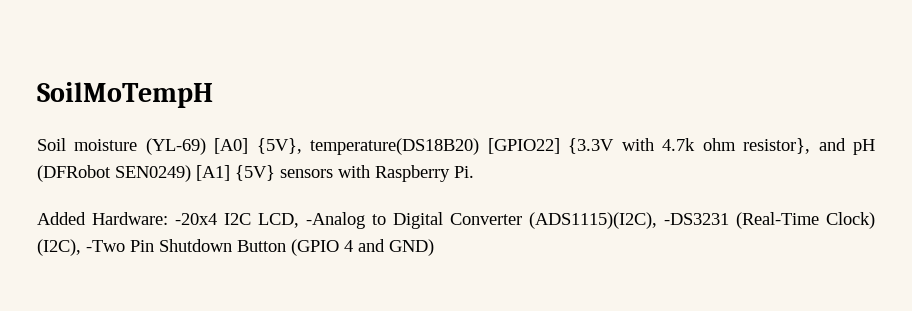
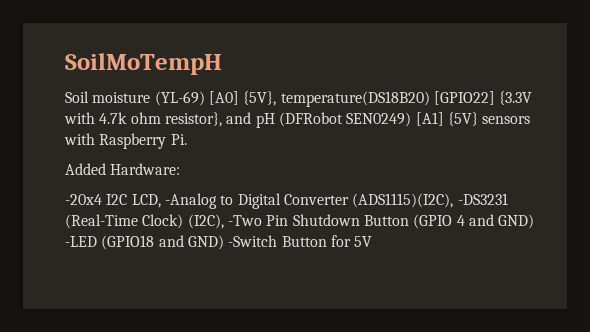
- Added Hardware: -20x4 I2C LCD, -Analog to Digital Converter (ADS1115)(I2C), -DS3231 (Real-Time Clock) (I2C), -Two Pin Shutdown Button (GPIO 4 and GND)
+ Added Hardware:
+ -20x4 I2C LCD, -Analog to Digital Converter (ADS1115)(I2C), -DS3231 (Real-Time Clock) (I2C), -Two Pin Shutdown Button (GPIO 4 and GND) -LED (GPIO18 and GND) -Switch Button for 5V

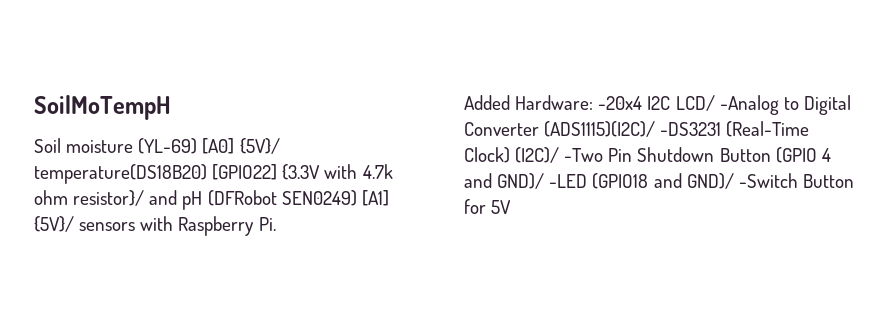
- Soil moisture (YL-69) [A0] {5V}, temperature(DS18B20) [GPIO22] {3.3V with 4.7k ohm resistor}, and pH (DFRobot SEN0249) [A1] {5V} sensors with Raspberry Pi.
+ Soil moisture (YL-69) [A0] {5V}/ temperature(DS18B20) [GPIO22] {3.3V with 4.7k ohm resistor}/ and pH (DFRobot SEN0249) [A1] {5V}/ sensors with Raspberry Pi.
- Added Hardware:
- -20x4 I2C LCD, -Analog to Digital Converter (ADS1115)(I2C), -DS3231 (Real-Time Clock) (I2C), -Two Pin Shutdown Button (GPIO 4 and GND) -LED (GPIO18 and GND) -Switch Button for 5V
+ Added Hardware: -20x4 I2C LCD/ -Analog to Digital Converter (ADS1115)(I2C)/ -DS3231 (Real-Time Clock) (I2C)/ -Two Pin Shutdown Button (GPIO 4 and GND)/ -LED (GPIO18 and GND)/ -Switch Button for 5V

